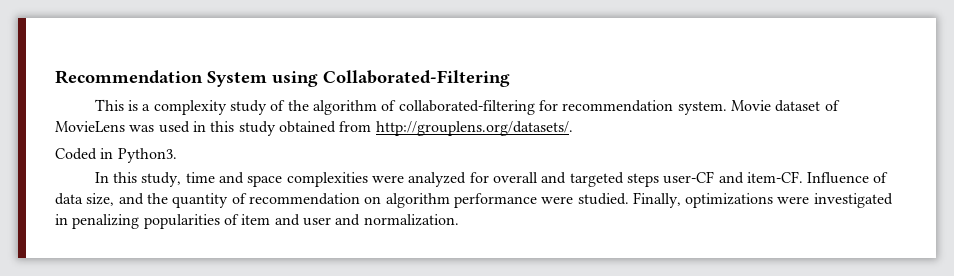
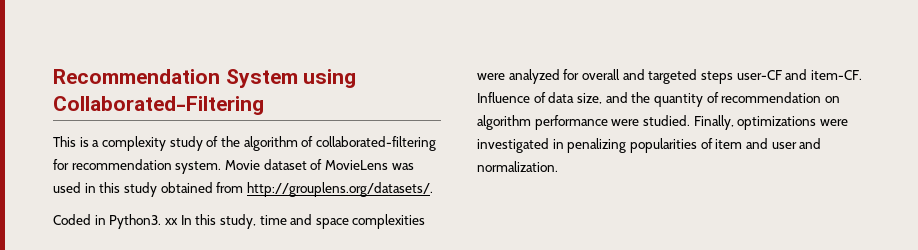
- Coded in Python3.
- In this study, time and space complexities were analyzed for overall and targeted steps user-CF and item-CF.
+ Coded in Python3. xx In this study, time and space complexities were analyzed for overall and targeted steps user-CF and item-CF.

